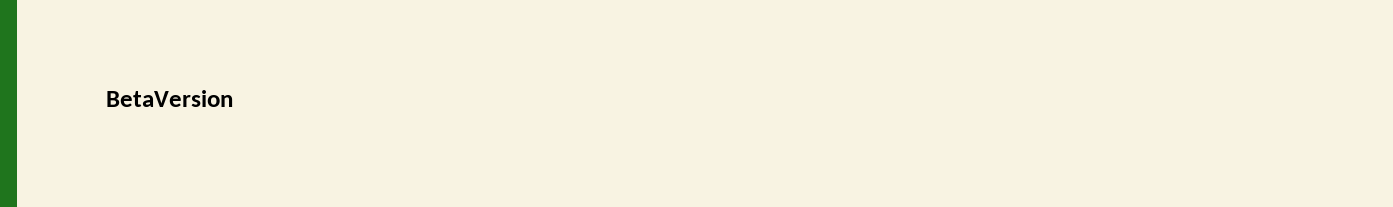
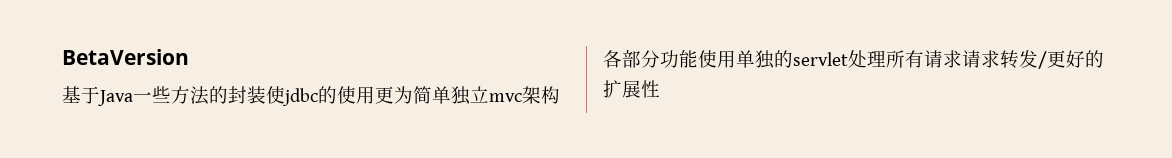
+ 基于Java一些方法的封装使jdbc的使用更为简单独立mvc架构各部分功能使用单独的servlet处理所有请求请求转发/更好的扩展性

